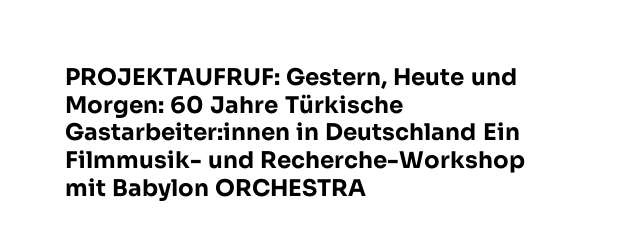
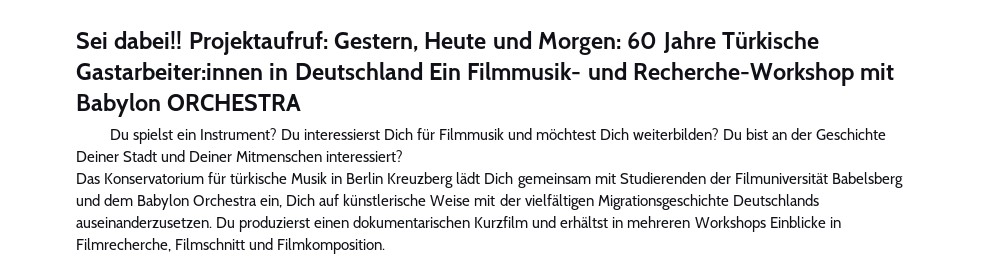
- PROJEKTAUFRUF: Gestern, Heute und Morgen: 60 Jahre Türkische Gastarbeiter:innen in Deutschland Ein Filmmusik- und Recherche-Workshop mit Babylon ORCHESTRA
+ Sei dabei!! Projektaufruf: Gestern, Heute und Morgen: 60 Jahre Türkische Gastarbeiter:innen in Deutschland Ein Filmmusik- und Recherche-Workshop mit Babylon ORCHESTRA
+ Du spielst ein Instrument? Du interessierst Dich für Filmmusik und möchtest Dich weiterbilden? Du bist an der Geschichte Deiner Stadt und Deiner Mitmenschen interessiert?
+ Das Konservatorium für türkische Musik in Berlin Kreuzberg lädt Dich gemeinsam mit Studierenden der Filmuniversität Babelsberg und dem Babylon Orchestra ein, Dich auf künstlerische Weise mit der vielfältigen Migrationsgeschichte Deutschlands auseinanderzusetzen. Du produzierst einen dokumentarischen Kurzfilm und erhältst in mehreren Workshops Einblicke in Filmrecherche, Filmschnitt und Filmkomposition.

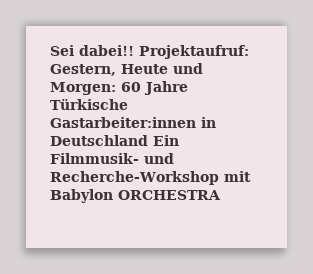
- Du spielst ein Instrument? Du interessierst Dich für Filmmusik und möchtest Dich weiterbilden? Du bist an der Geschichte Deiner Stadt und Deiner Mitmenschen interessiert?
- Das Konservatorium für türkische Musik in Berlin Kreuzberg lädt Dich gemeinsam mit Studierenden der Filmuniversität Babelsberg und dem Babylon Orchestra ein, Dich auf künstlerische Weise mit der vielfältigen Migrationsgeschichte Deutschlands auseinanderzusetzen. Du produzierst einen dokumentarischen Kurzfilm und erhältst in mehreren Workshops Einblicke in Filmrecherche, Filmschnitt und Filmkomposition.

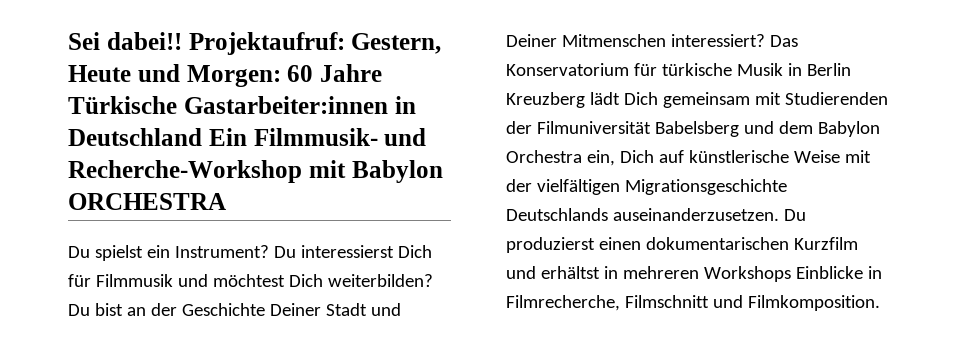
+ Du spielst ein Instrument? Du interessierst Dich für Filmmusik und möchtest Dich weiterbilden? Du bist an der Geschichte Deiner Stadt und Deiner Mitmenschen interessiert? Das Konservatorium für türkische Musik in Berlin Kreuzberg lädt Dich gemeinsam mit Studierenden der Filmuniversität Babelsberg und dem Babylon Orchestra ein, Dich auf künstlerische Weise mit der vielfältigen Migrationsgeschichte Deutschlands auseinanderzusetzen. Du produzierst einen dokumentarischen Kurzfilm und erhältst in mehreren Workshops Einblicke in Filmrecherche, Filmschnitt und Filmkomposition.

